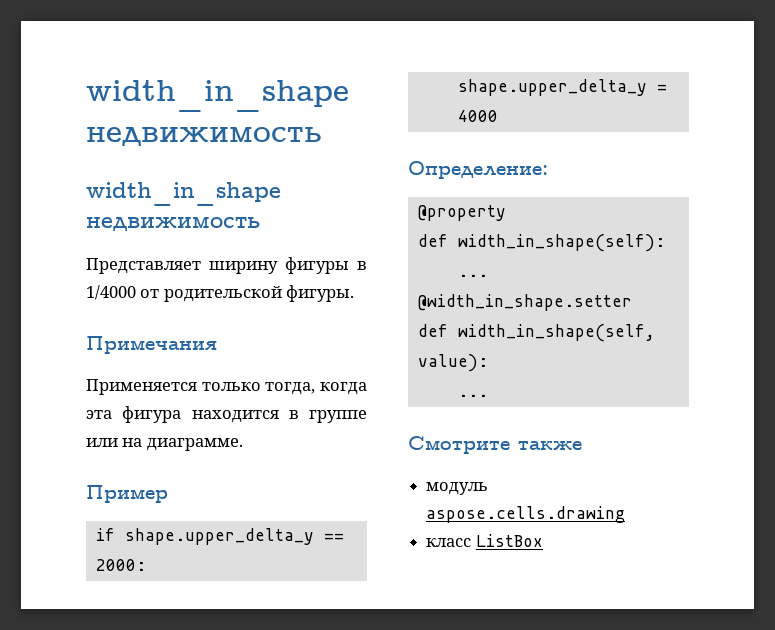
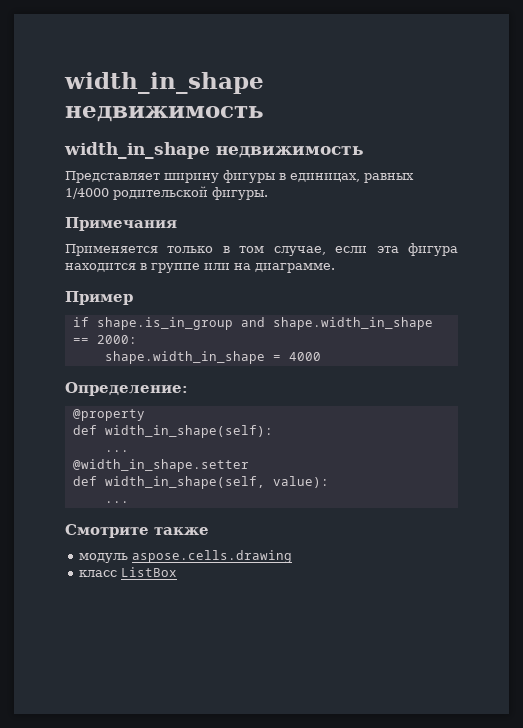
- Представляет ширину фигуры в 1/4000 от родительской фигуры.
+ Представляет ширину фигуры в единицах, равных 1/4000 родительской фигуры.
- Применяется только тогда, когда эта фигура находится в группе или на диаграмме.
+ Применяется только в том случае, если эта фигура находится в группе или на диаграмме.
- if shape.upper_delta_y == 2000:
+ if shape.is_in_group and shape.width_in_shape == 2000:
- shape.upper_delta_y = 4000
+ shape.width_in_shape = 4000

